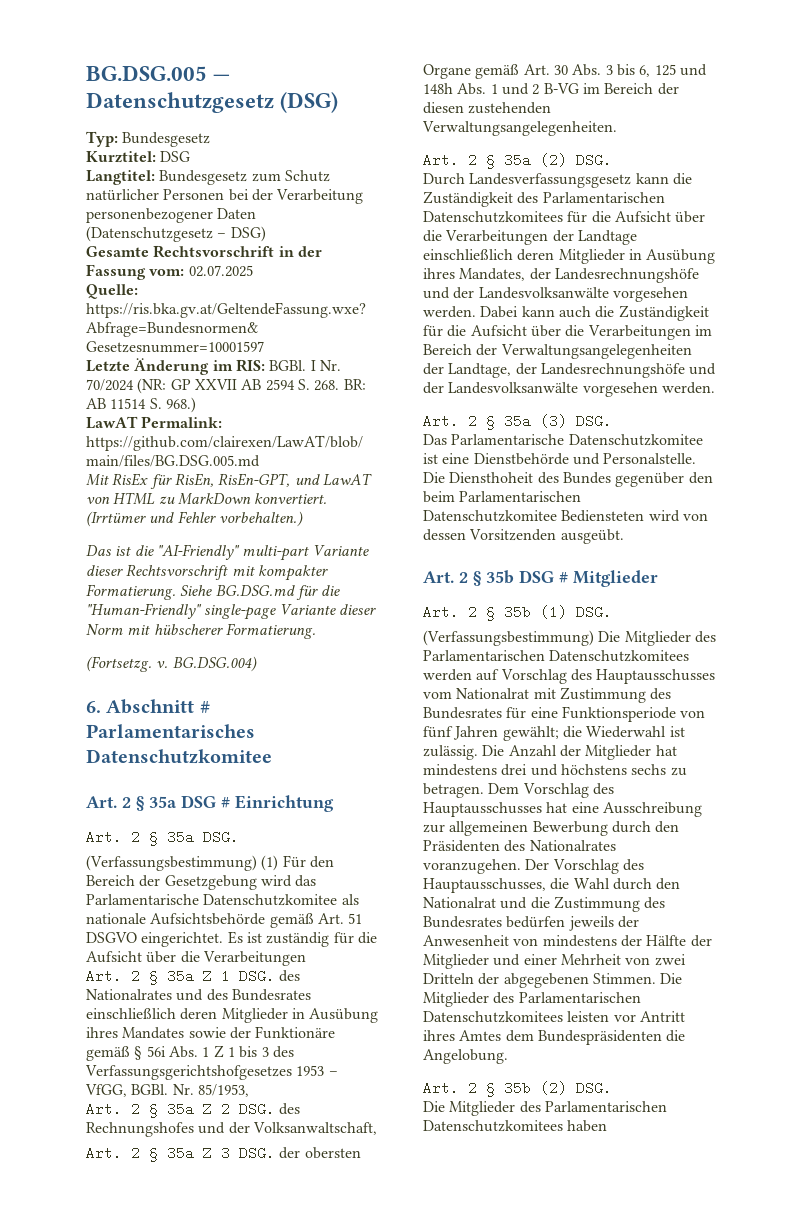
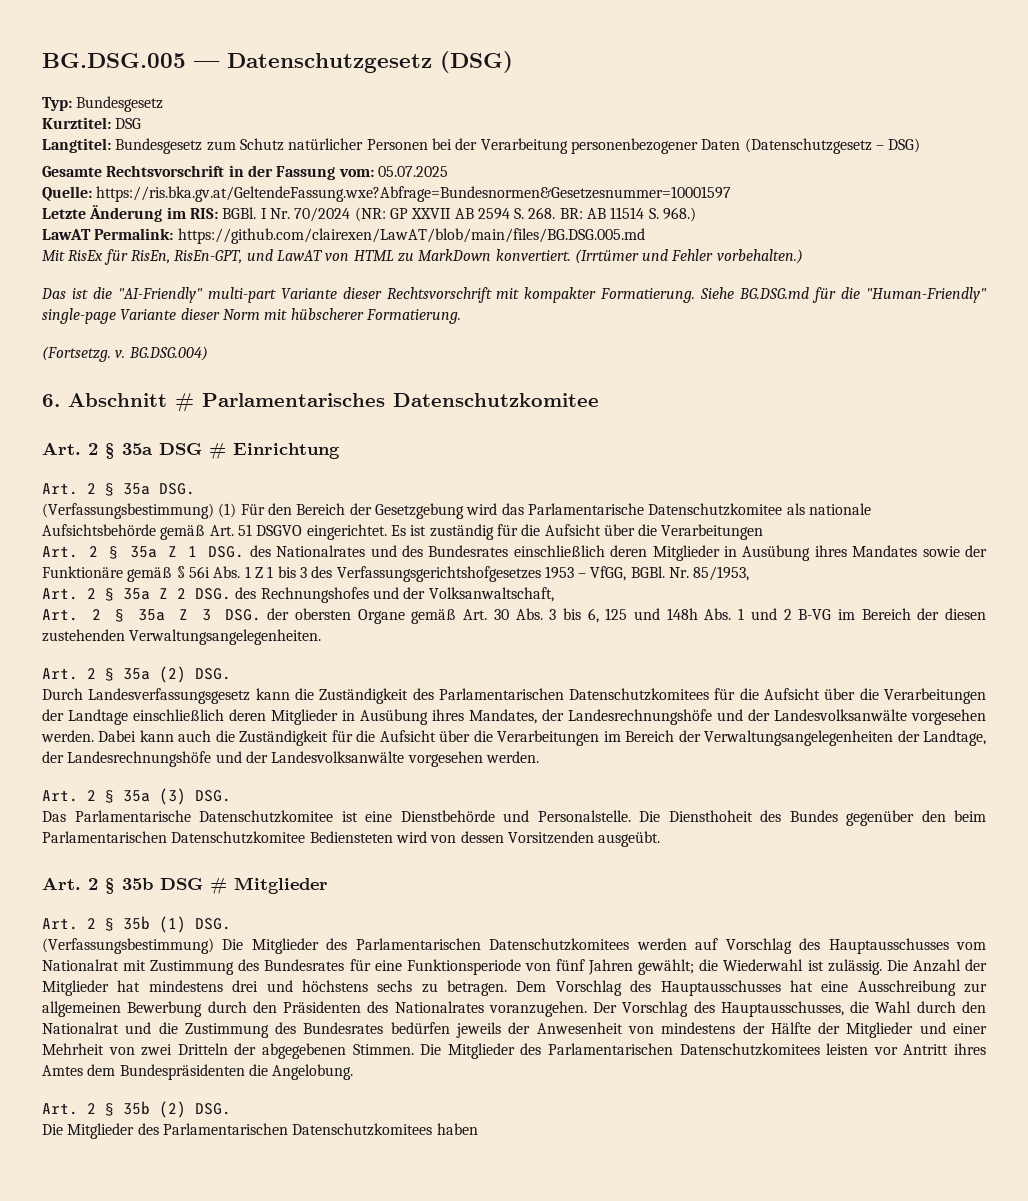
- Gesamte Rechtsvorschrift in der Fassung vom: 02.07.2025
+ Gesamte Rechtsvorschrift in der Fassung vom: 05.07.2025

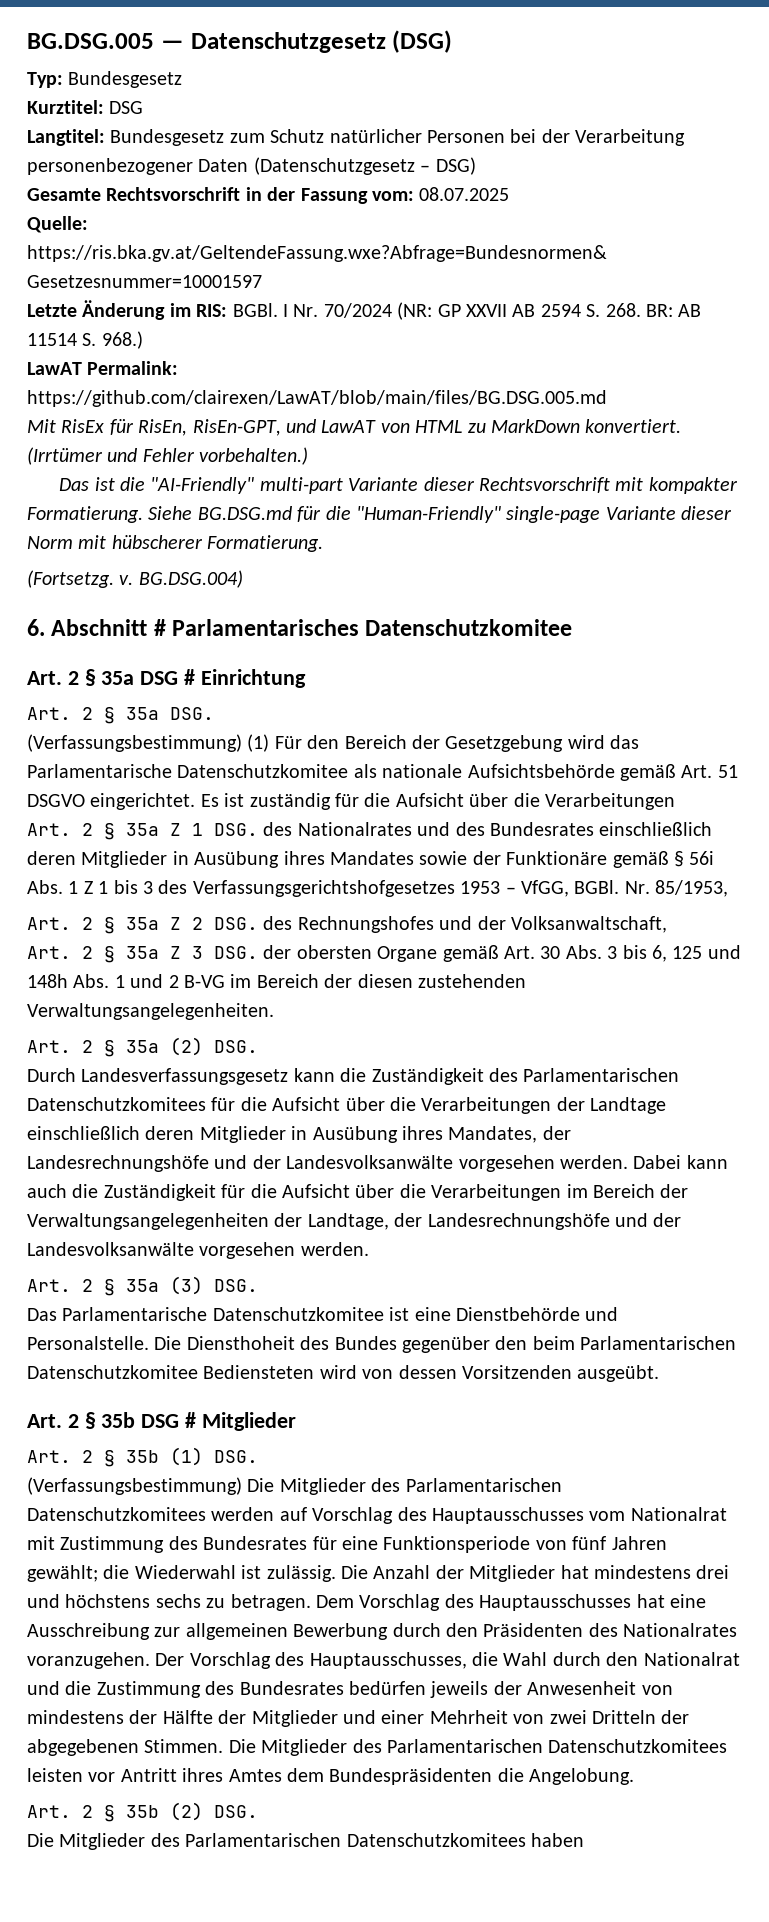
- Gesamte Rechtsvorschrift in der Fassung vom: 05.07.2025
+ Gesamte Rechtsvorschrift in der Fassung vom: 08.07.2025

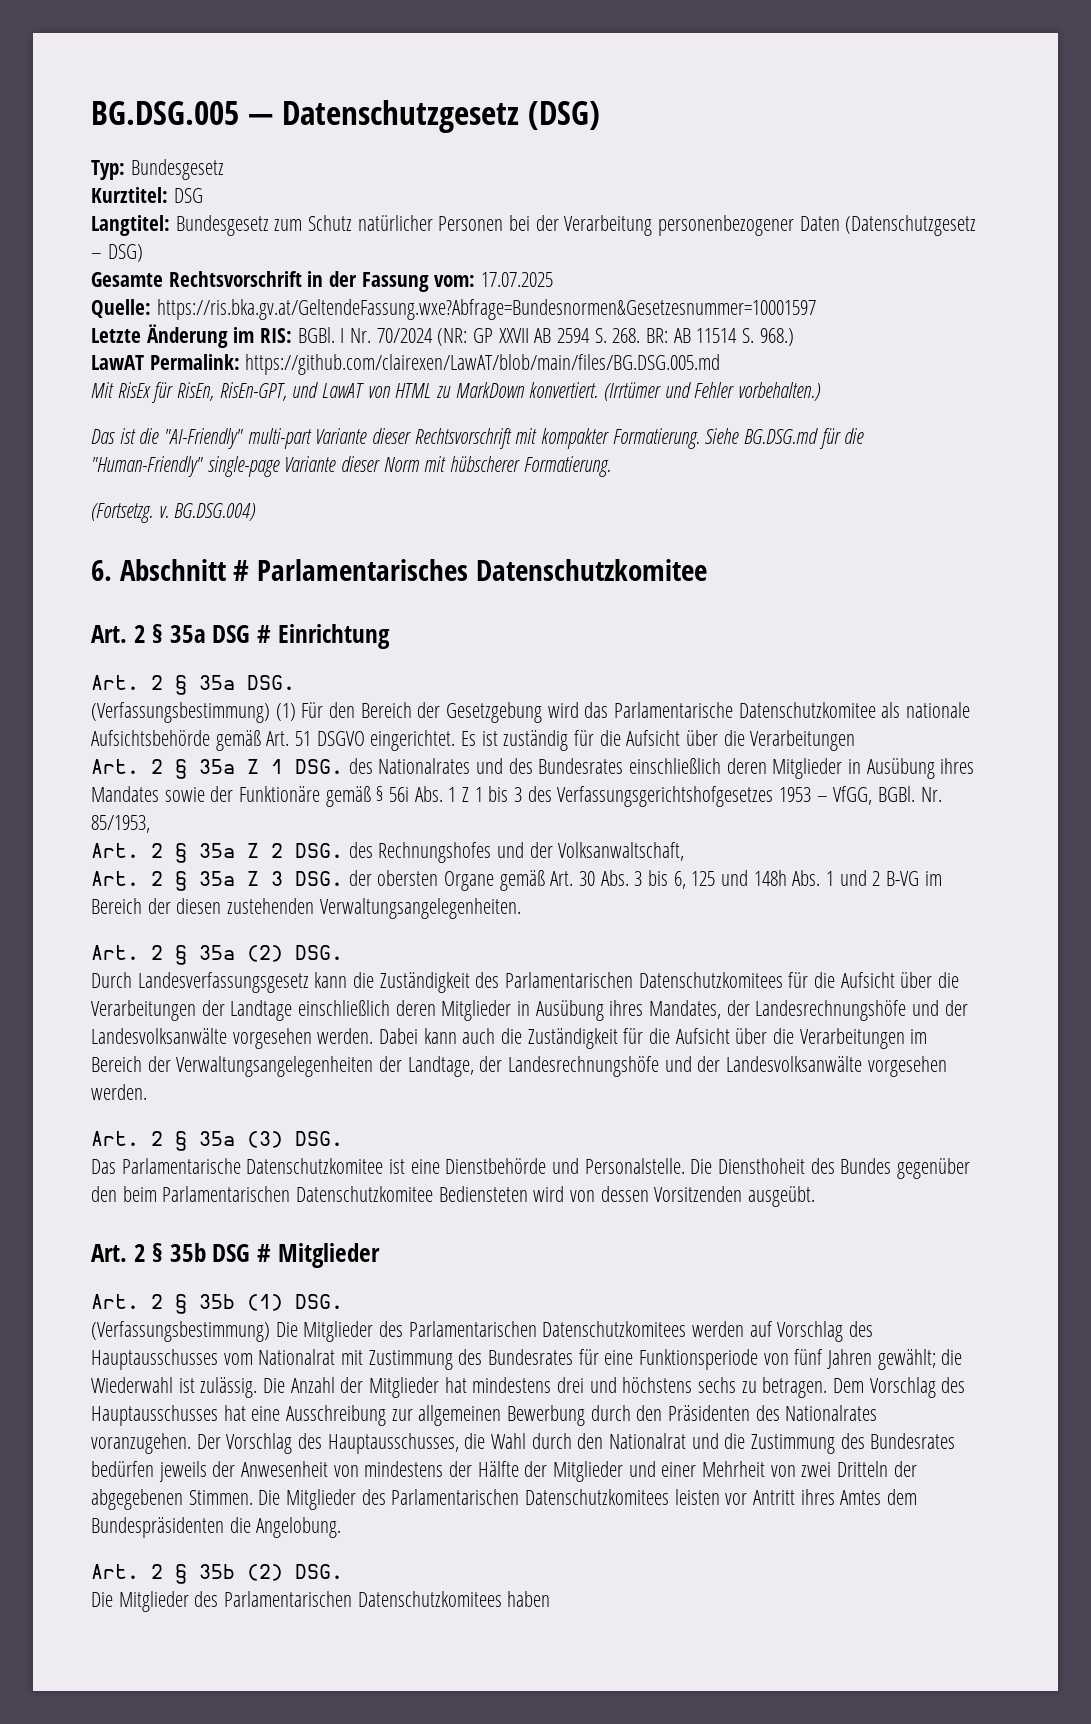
- Gesamte Rechtsvorschrift in der Fassung vom: 08.07.2025
+ Gesamte Rechtsvorschrift in der Fassung vom: 17.07.2025

